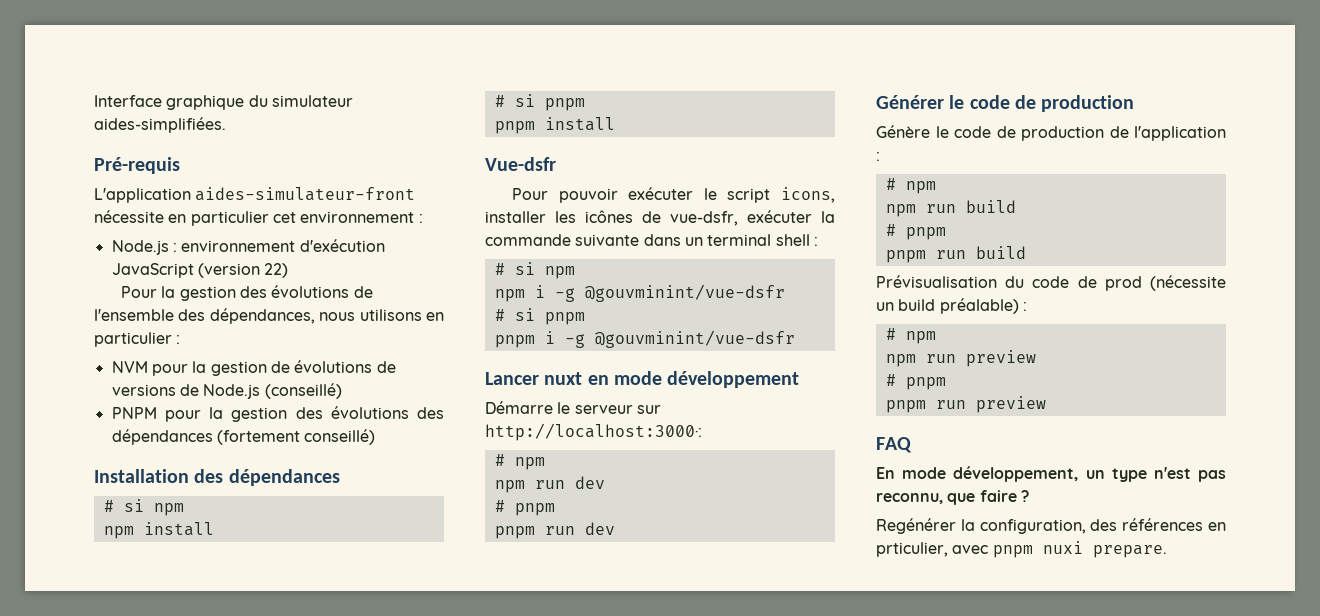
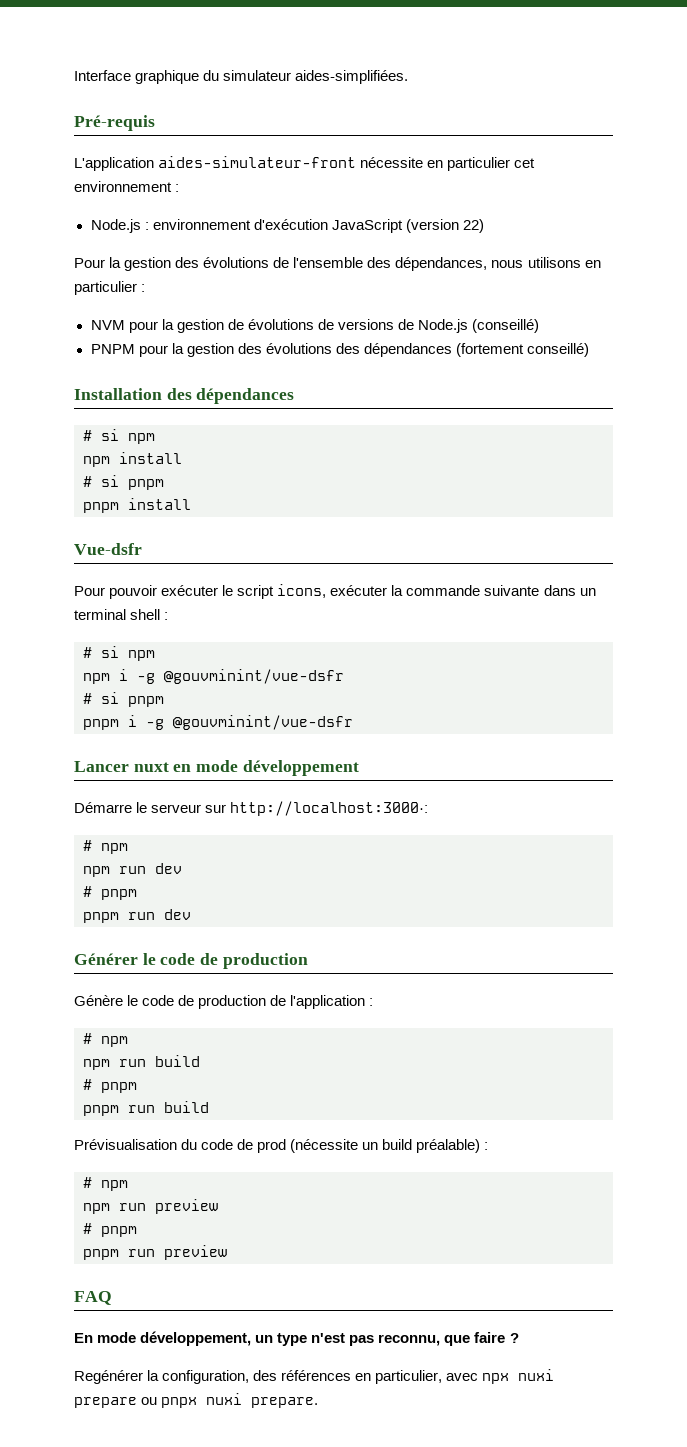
- Pour pouvoir exécuter le script icons, installer les icônes de vue-dsfr, exécuter la commande suivante dans un terminal shell :
+ Pour pouvoir exécuter le script icons, exécuter la commande suivante dans un terminal shell :
- Regénérer la configuration, des références en prticulier, avec pnpm nuxi prepare.
+ Regénérer la configuration, des références en particulier, avec npx nuxi prepare ou pnpx nuxi prepare.

